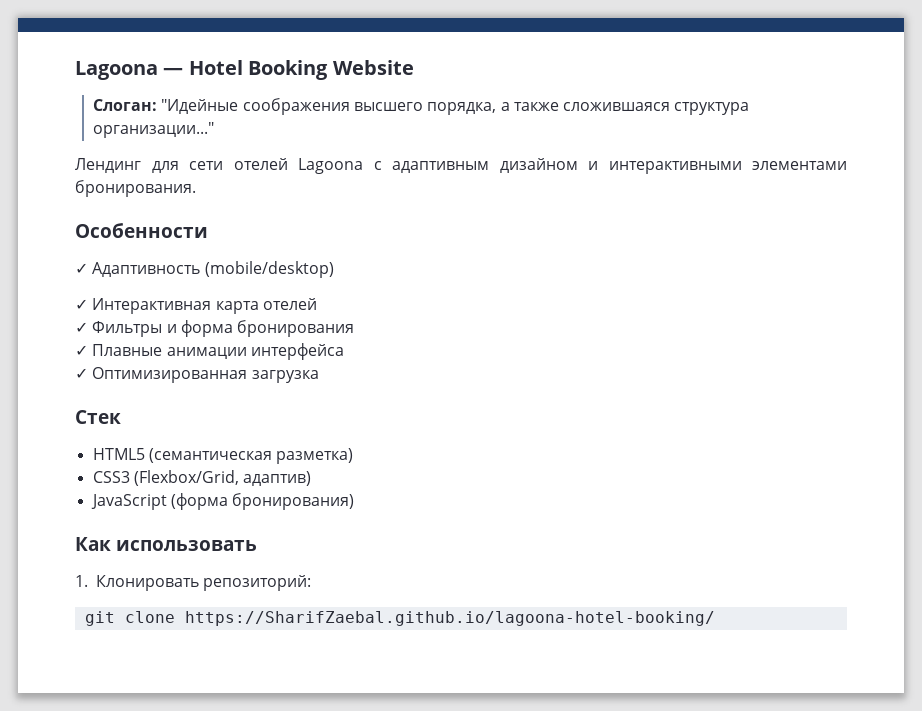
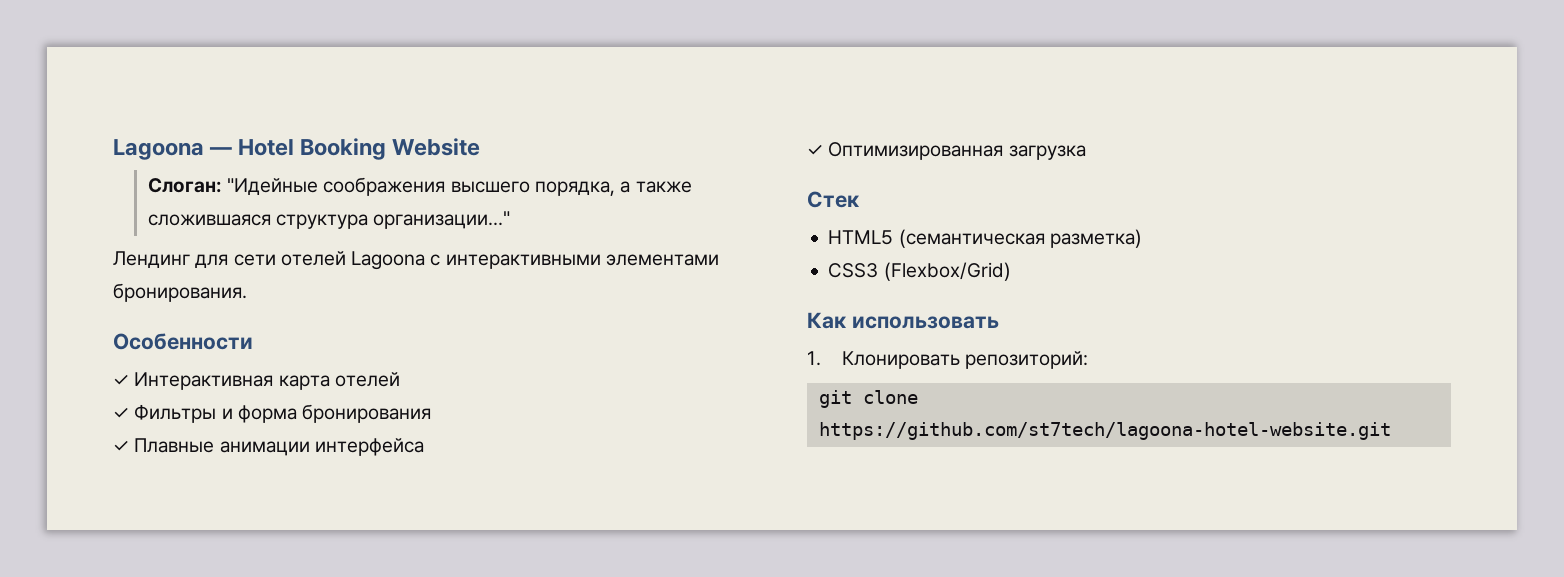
- Лендинг для сети отелей Lagoona с адаптивным дизайном и интерактивными элементами бронирования.
+ Лендинг для сети отелей Lagoona с интерактивными элементами бронирования.
- ✓ Адаптивность (mobile/desktop)
- CSS3 (Flexbox/Grid, адаптив)
- JavaScript (форма бронирования)
+ CSS3 (Flexbox/Grid)
- git clone https://SharifZaebal.github.io/lagoona-hotel-booking/
+ git clone https://github.com/st7tech/lagoona-hotel-website.git

